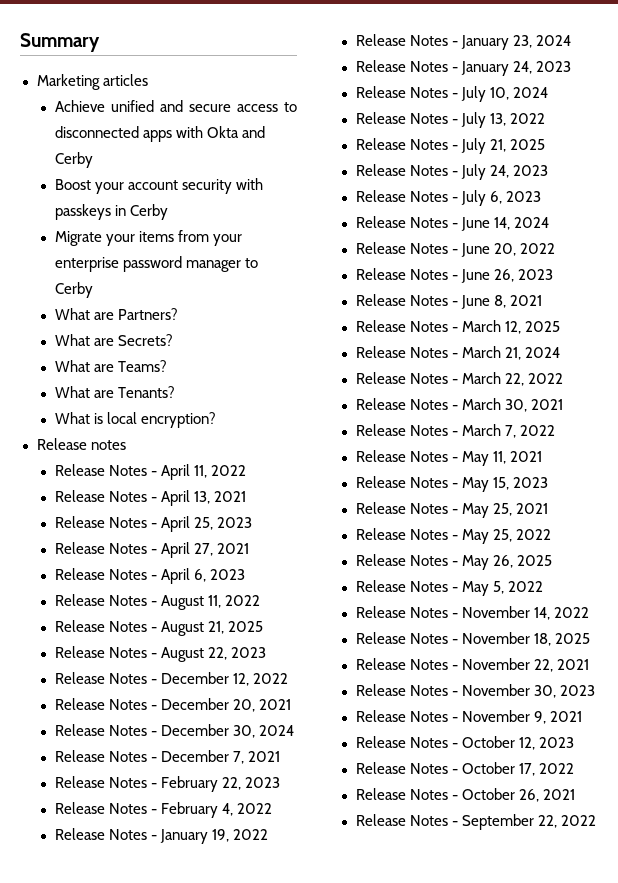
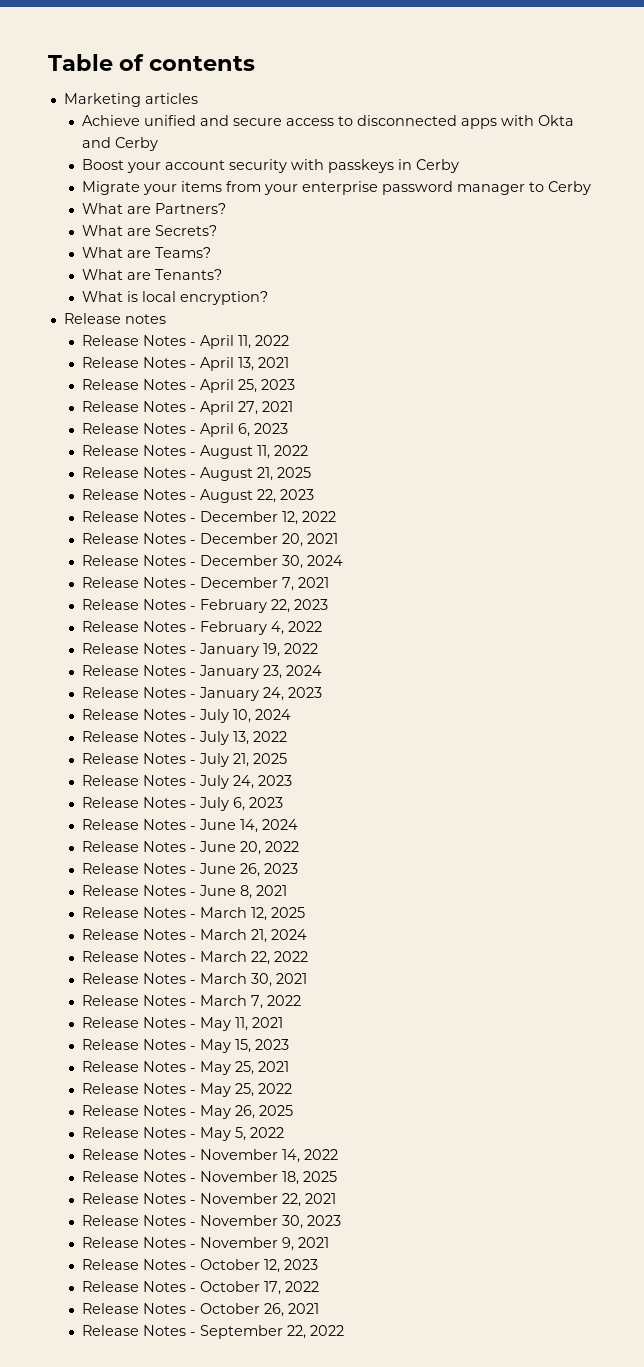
- Summary
+ Table of contents

